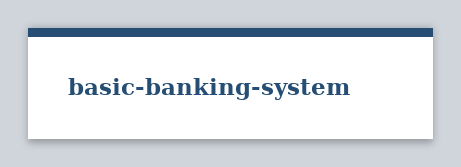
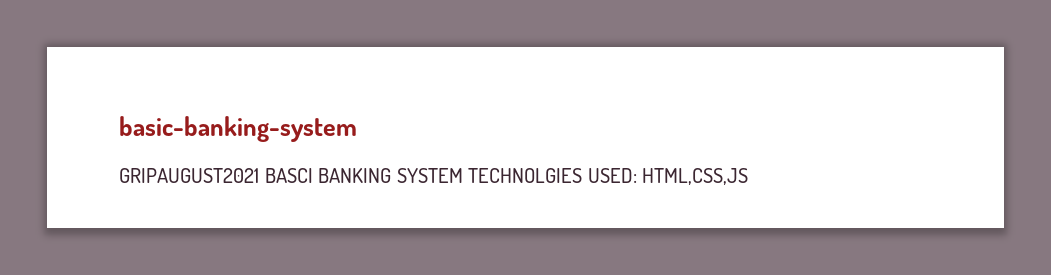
+ GRIPAUGUST2021 BASCI BANKING SYSTEM TECHNOLGIES USED: HTML,CSS,JS

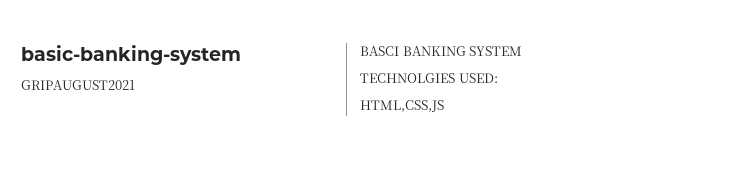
- GRIPAUGUST2021 BASCI BANKING SYSTEM TECHNOLGIES USED: HTML,CSS,JS
+ GRIPAUGUST2021
+ BASCI BANKING SYSTEM
+ TECHNOLGIES USED:
+ HTML,CSS,JS

